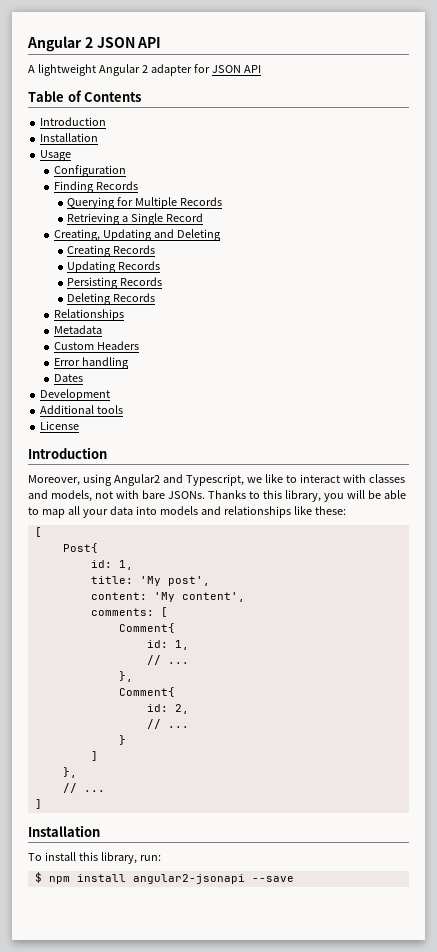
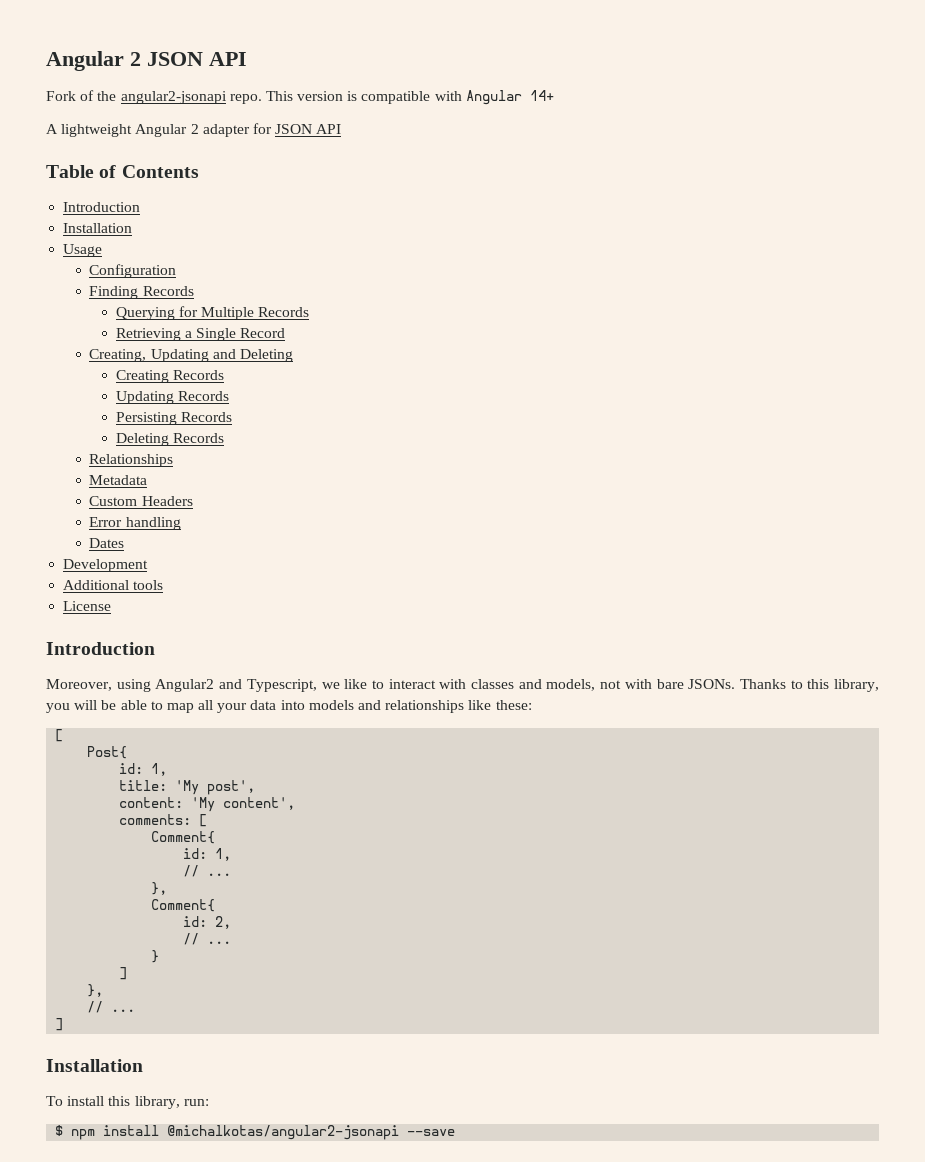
+ Fork of the angular2-jsonapi repo. This version is compatible with Angular 14+
- $ npm install angular2-jsonapi --save
+ $ npm install @michalkotas/angular2-jsonapi --save

